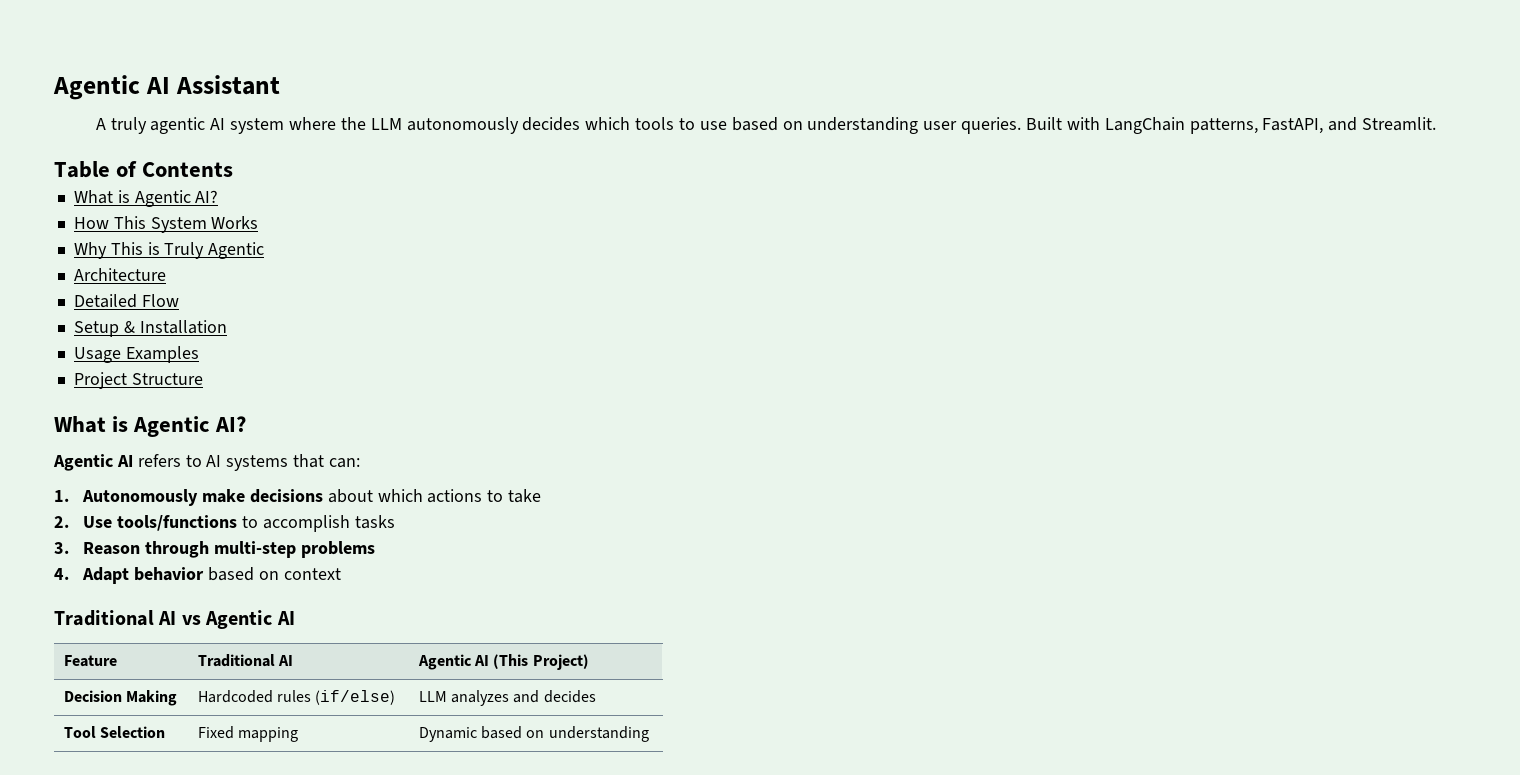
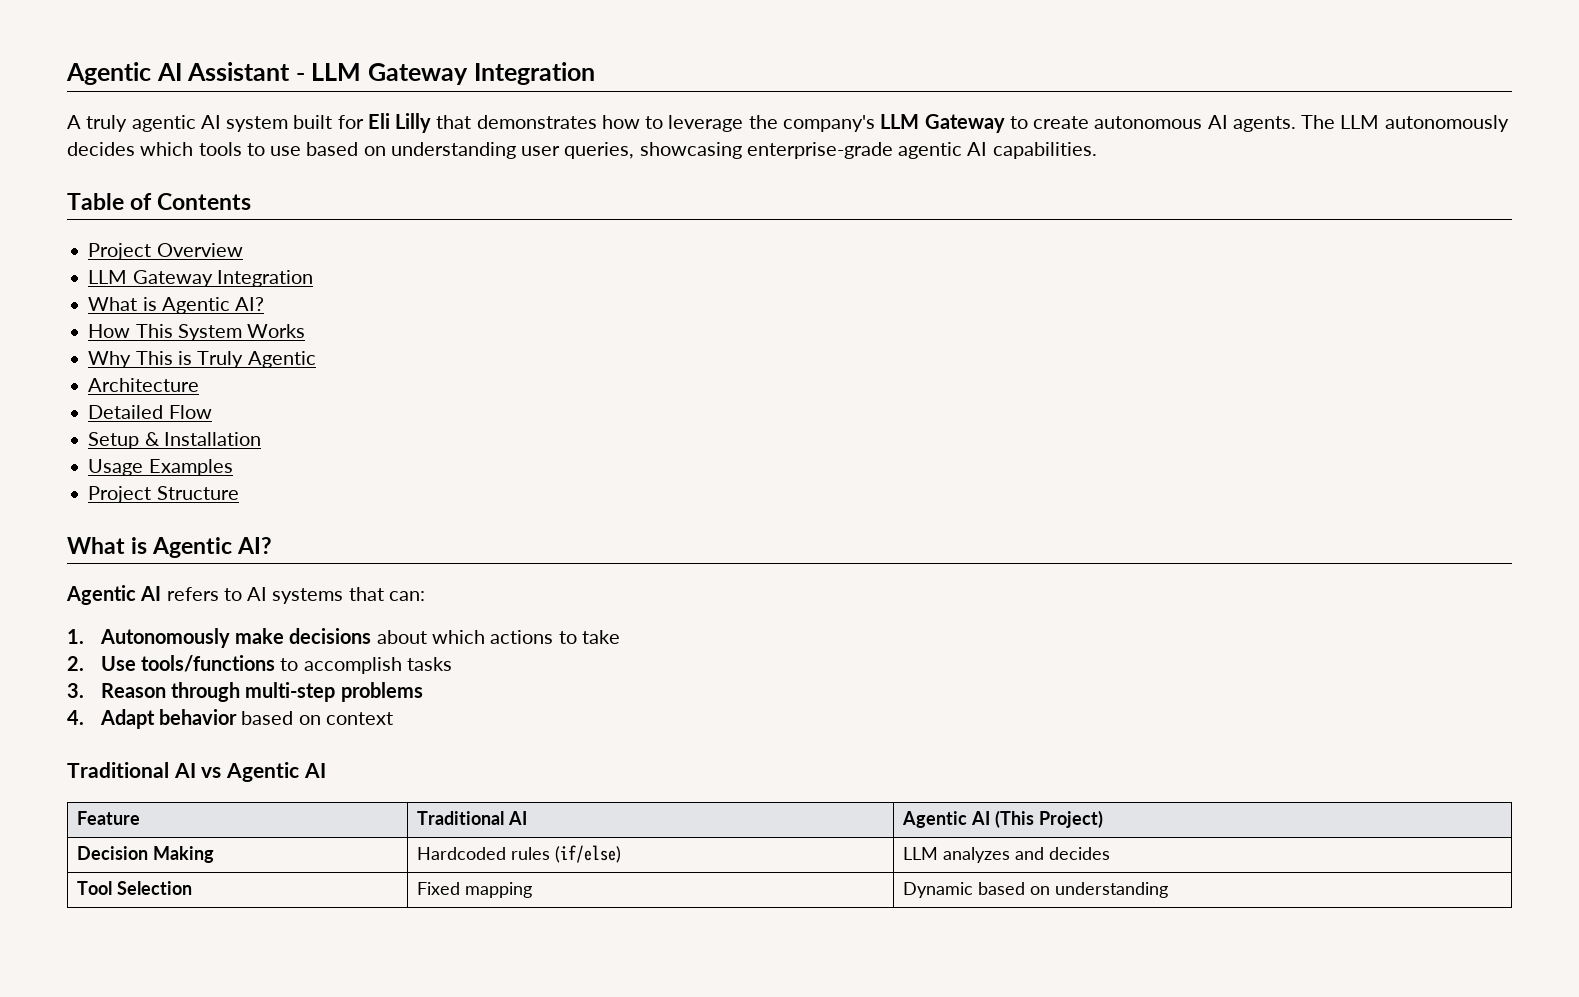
- Agentic AI Assistant
+ Agentic AI Assistant - LLM Gateway Integration
- A truly agentic AI system where the LLM autonomously decides which tools to use based on understanding user queries. Built with LangChain patterns, FastAPI, and Streamlit.
+ A truly agentic AI system built for Eli Lilly that demonstrates how to leverage the company's LLM Gateway to create autonomous AI agents. The LLM autonomously decides which tools to use based on understanding user queries, showcasing enterprise-grade agentic AI capabilities.
  Table of Contents
+ Project Overview
+ LLM Gateway Integration

